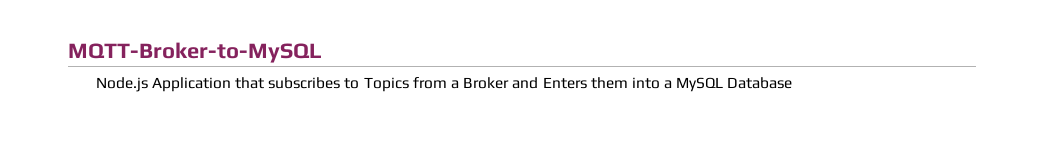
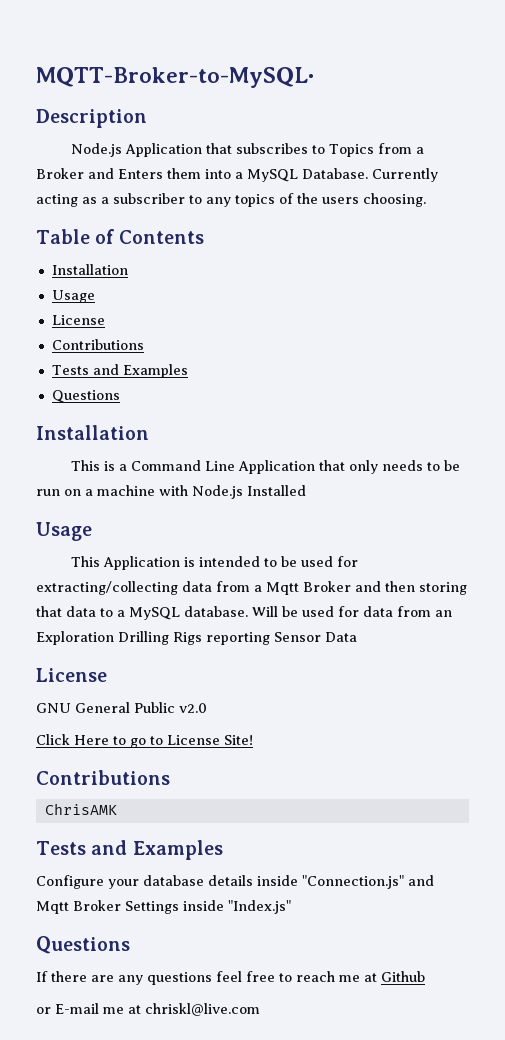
- MQTT-Broker-to-MySQL
+ MQTT-Broker-to-MySQL·
+ Description
- Node.js Application that subscribes to Topics from a Broker and Enters them into a MySQL Database
+ Node.js Application that subscribes to Topics from a Broker and Enters them into a MySQL Database. Currently acting as a subscriber to any topics of the users choosing.
+ Table of Contents
+ Installation
+ Usage
+ License
+ Contributions
+ Tests and Examples
+ Questions
+ Installation
+ This is a Command Line Application that only needs to be run on a machine with Node.js Installed
+ Usage
+ This Application is intended to be used for extracting/collecting data from a Mqtt Broker and then storing that data to a MySQL database. Will be used for data from an Exploration Drilling Rigs reporting Sensor Data
+ License
+ GNU General Public v2.0
+ Click Here to go to License Site!
+ Contributions
+ ChrisAMK
+ Tests and Examples
+ Configure your database details inside "Connection.js" and Mqtt Broker Settings inside "Index.js"
+ Questions
+ If there are any questions feel free to reach me at Github
+ or E-mail me at chriskl@live.com

